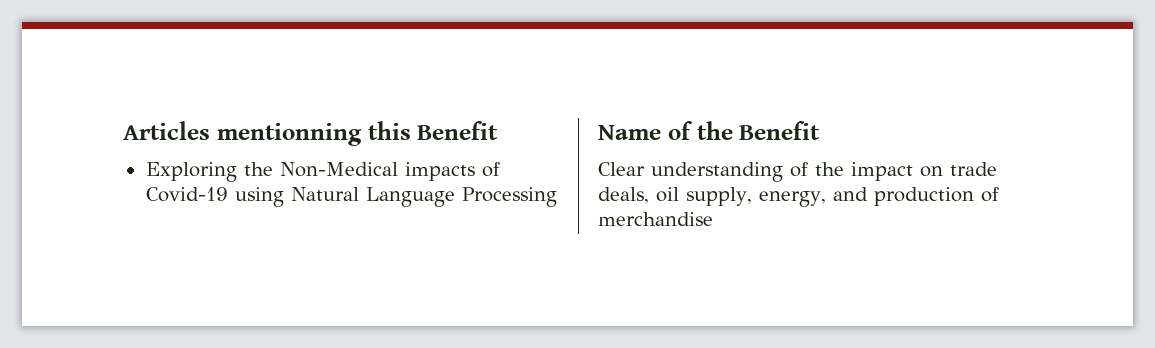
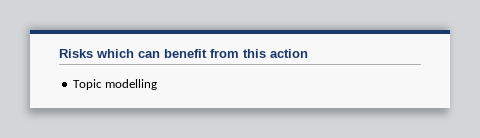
- Articles mentionning this Benefit
- Exploring the Non-Medical impacts of Covid-19 using Natural Language Processing
- Name of the Benefit
- Clear understanding of the impact on trade deals, oil supply, energy, and production of merchandise
+ Risks which can benefit from this action
+ Topic modelling

